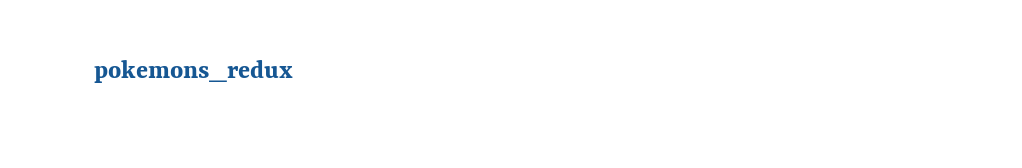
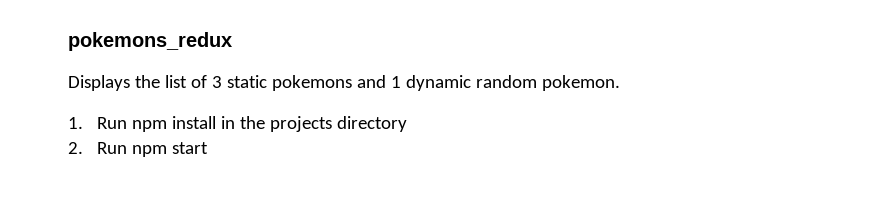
+ Displays the list of 3 static pokemons and 1 dynamic random pokemon.
+ 1. Run npm install in the projects directory
+ 2. Run npm start

